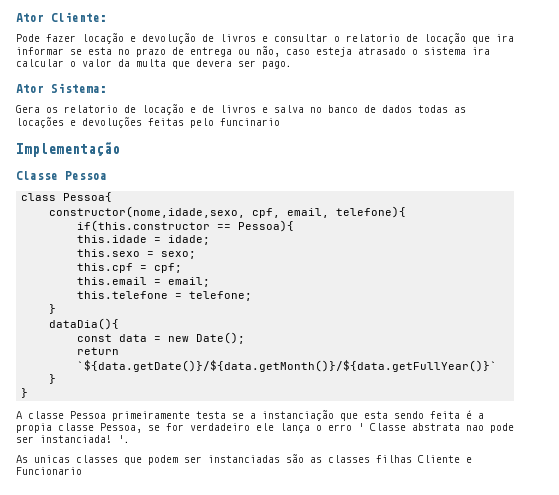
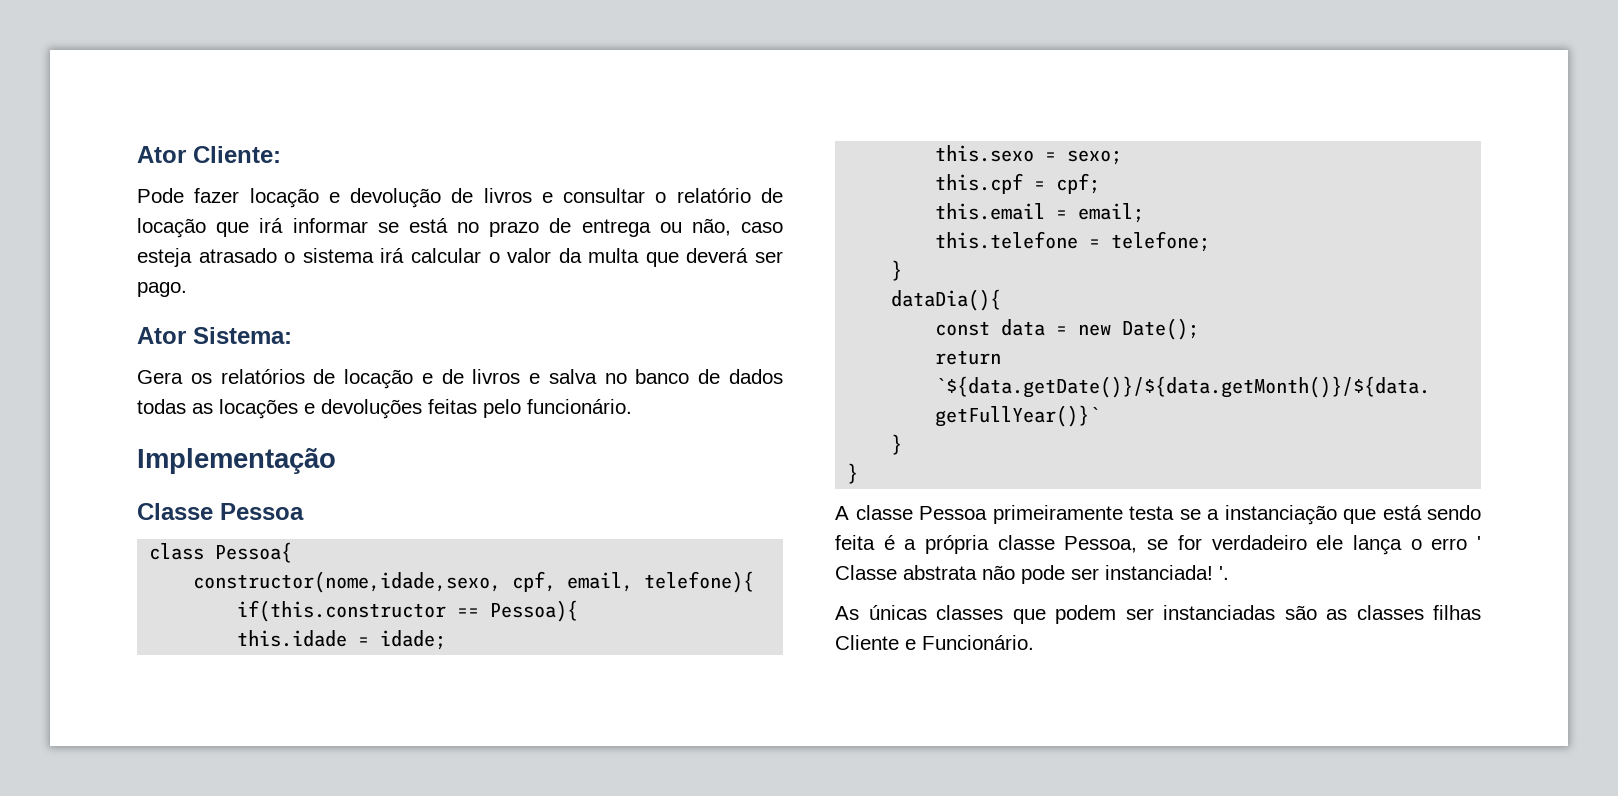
- Pode fazer locação e devolução de livros e consultar o relatorio de locação que ira informar se esta no prazo de entrega ou não, caso esteja atrasado o sistema ira calcular o valor da multa que devera ser pago.
+ Pode fazer locação e devolução de livros e consultar o relatório de locação que irá informar se está no prazo de entrega ou não, caso esteja atrasado o sistema irá calcular o valor da multa que deverá ser pago.
- Gera os relatorio de locação e de livros e salva no banco de dados todas as locações e devoluções feitas pelo funcinario
+ Gera os relatórios de locação e de livros e salva no banco de dados todas as locações e devoluções feitas pelo funcionário.
- A classe Pessoa primeiramente testa se a instanciação que esta sendo feita é a propia classe Pessoa, se for verdadeiro ele lança o erro ' Classe abstrata nao pode ser instanciada!
+ A classe Pessoa primeiramente testa se a instanciação que está sendo feita é a própria classe Pessoa, se for verdadeiro ele lança o erro ' Classe abstrata não pode ser instanciada!
- As unicas classes que podem ser instanciadas são as classes filhas Cliente e Funcionario
+ As únicas classes que podem ser instanciadas são as classes filhas Cliente e Funcionário.

